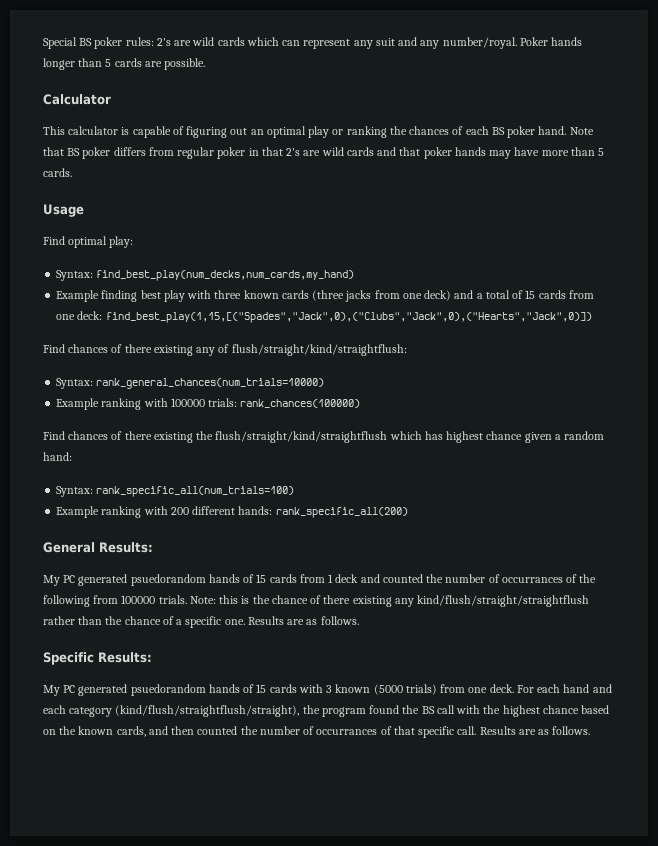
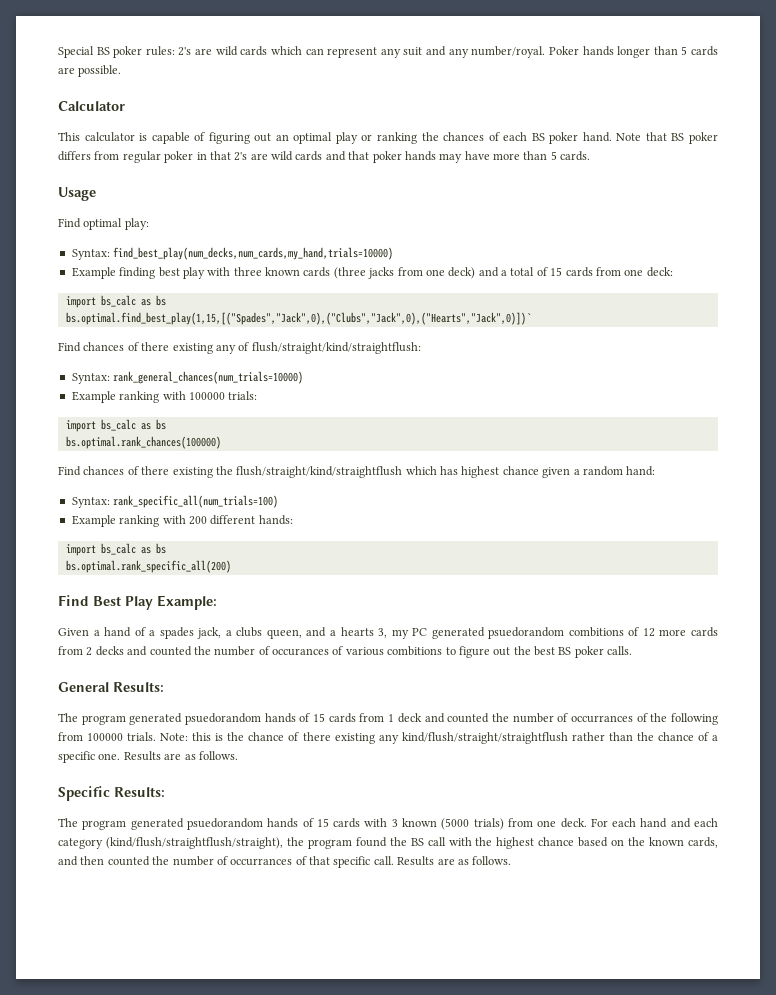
- Syntax: find_best_play(num_decks,num_cards,my_hand)
+ Syntax: find_best_play(num_decks,num_cards,my_hand,trials=10000)
- Example finding best play with three known cards (three jacks from one deck) and a total of 15 cards from one deck: find_best_play(1,15,[("Spades","Jack",0),("Clubs","Jack",0),("Hearts","Jack",0)])
+ Example finding best play with three known cards (three jacks from one deck) and a total of 15 cards from one deck:
+ import bs_calc as bs
+ bs.optimal.find_best_play(1,15,[("Spades","Jack",0),("Clubs","Jack",0),("Hearts","Jack",0)])`
- Example ranking with 100000 trials: rank_chances(100000)
+ Example ranking with 100000 trials:
+ import bs_calc as bs
+ bs.optimal.rank_chances(100000)
- Example ranking with 200 different hands: rank_specific_all(200)
+ Example ranking with 200 different hands:
+ import bs_calc as bs
+ bs.optimal.rank_specific_all(200)
+ Find Best Play Example:
+ Given a hand of a spades jack, a clubs queen, and a hearts 3, my PC generated psuedorandom combitions of 12 more cards from 2 decks and counted the number of occurances of various combitions to figure out the best BS poker calls.
- My PC generated psuedorandom hands of 15 cards from 1 deck and counted the number of occurrances of the following from 100000 trials.
+ The program generated psuedorandom hands of 15 cards from 1 deck and counted the number of occurrances of the following from 100000 trials.
- My PC generated psuedorandom hands of 15 cards with 3 known (5000 trials) from one deck.
+ The program generated psuedorandom hands of 15 cards with 3 known (5000 trials) from one deck.

